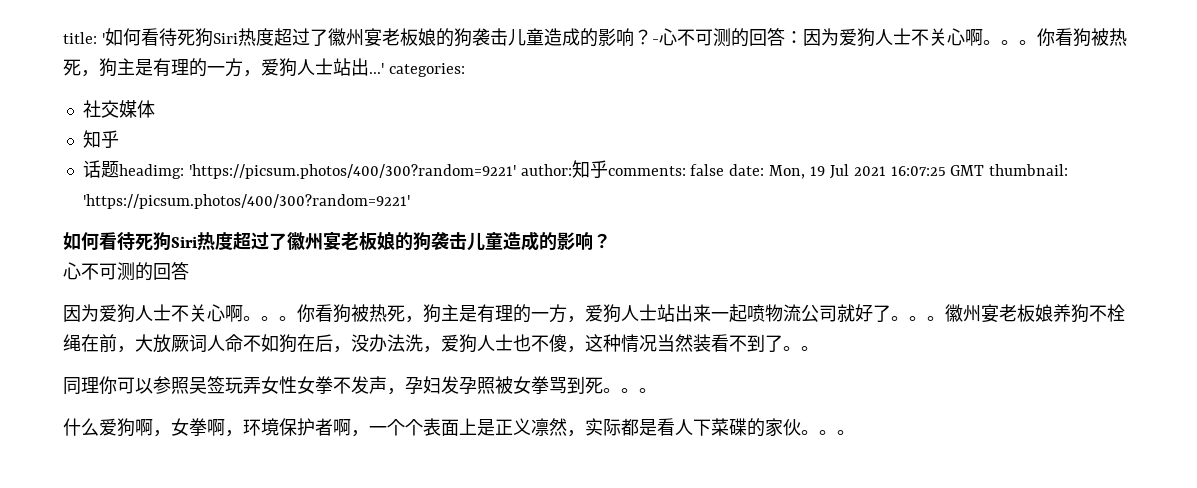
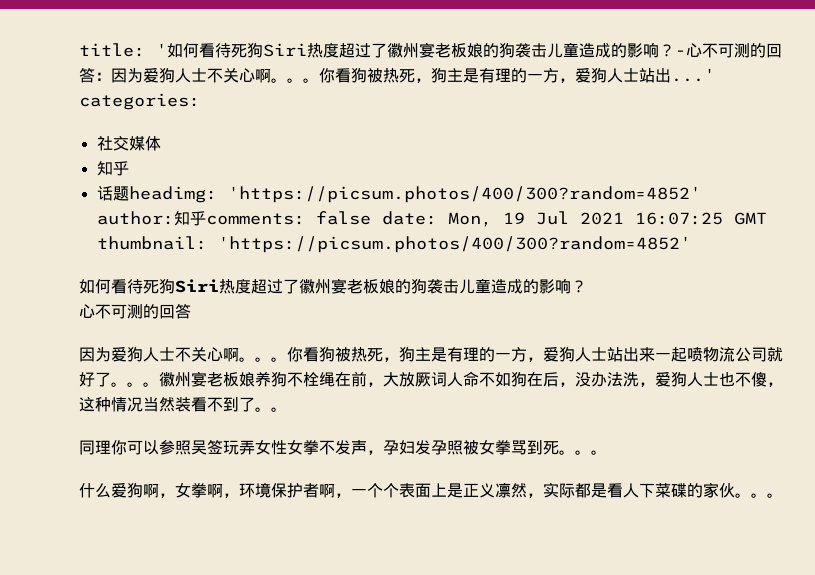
- 话题headimg: 'https://picsum.photos/400/300?random=9221' author:知乎comments: false date: Mon, 19 Jul 2021 16:07:25 GMT thumbnail: 'https://picsum.photos/400/300?random=9221'
+ 话题headimg: 'https://picsum.photos/400/300?random=4852' author:知乎comments: false date: Mon, 19 Jul 2021 16:07:25 GMT thumbnail: 'https://picsum.photos/400/300?random=4852'

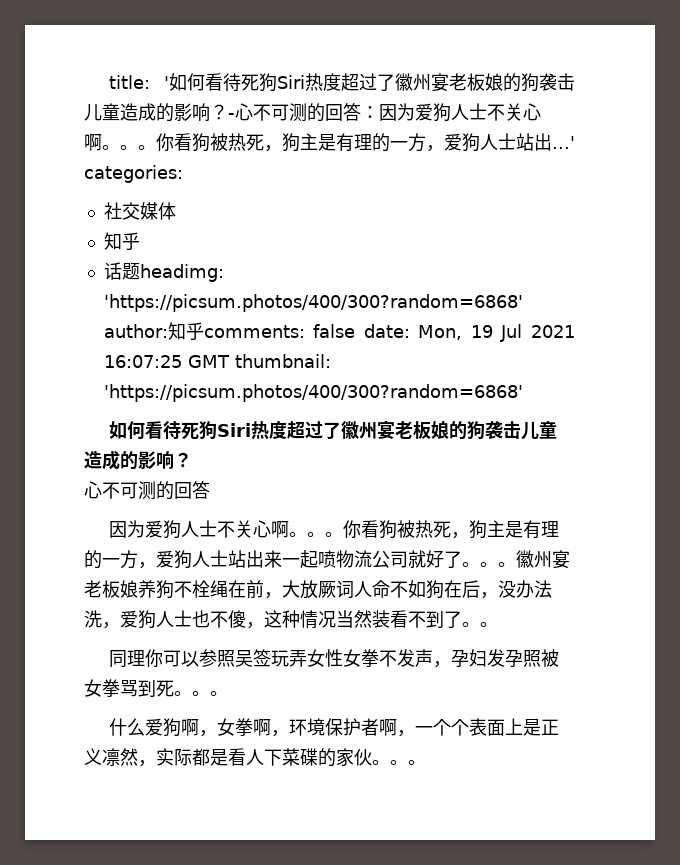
- 话题headimg: 'https://picsum.photos/400/300?random=4852' author:知乎comments: false date: Mon, 19 Jul 2021 16:07:25 GMT thumbnail: 'https://picsum.photos/400/300?random=4852'
+ 话题headimg: 'https://picsum.photos/400/300?random=6868' author:知乎comments: false date: Mon, 19 Jul 2021 16:07:25 GMT thumbnail: 'https://picsum.photos/400/300?random=6868'

